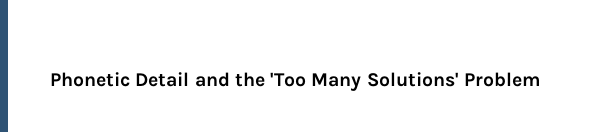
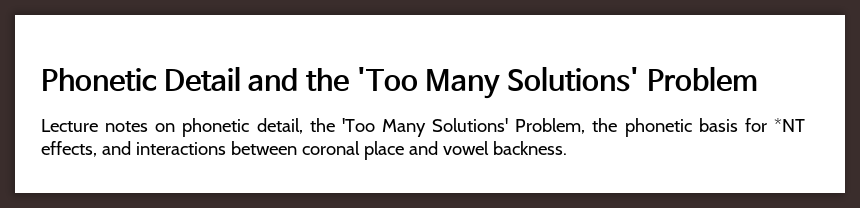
+ Lecture notes on phonetic detail, the 'Too Many Solutions' Problem, the phonetic basis for *NT effects, and interactions between coronal place and vowel backness.

